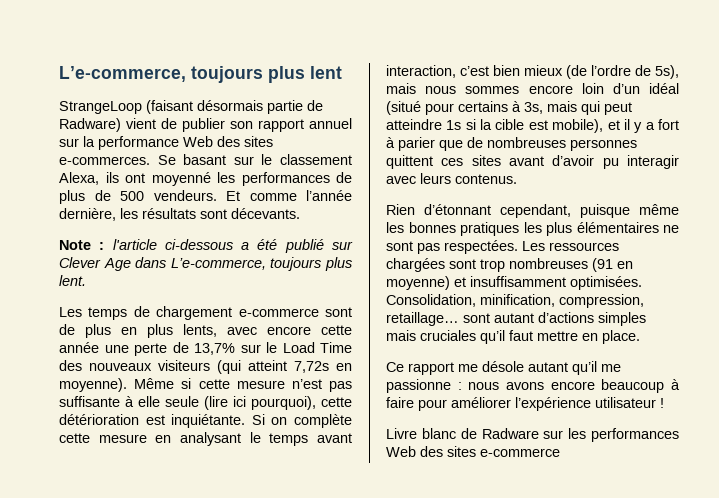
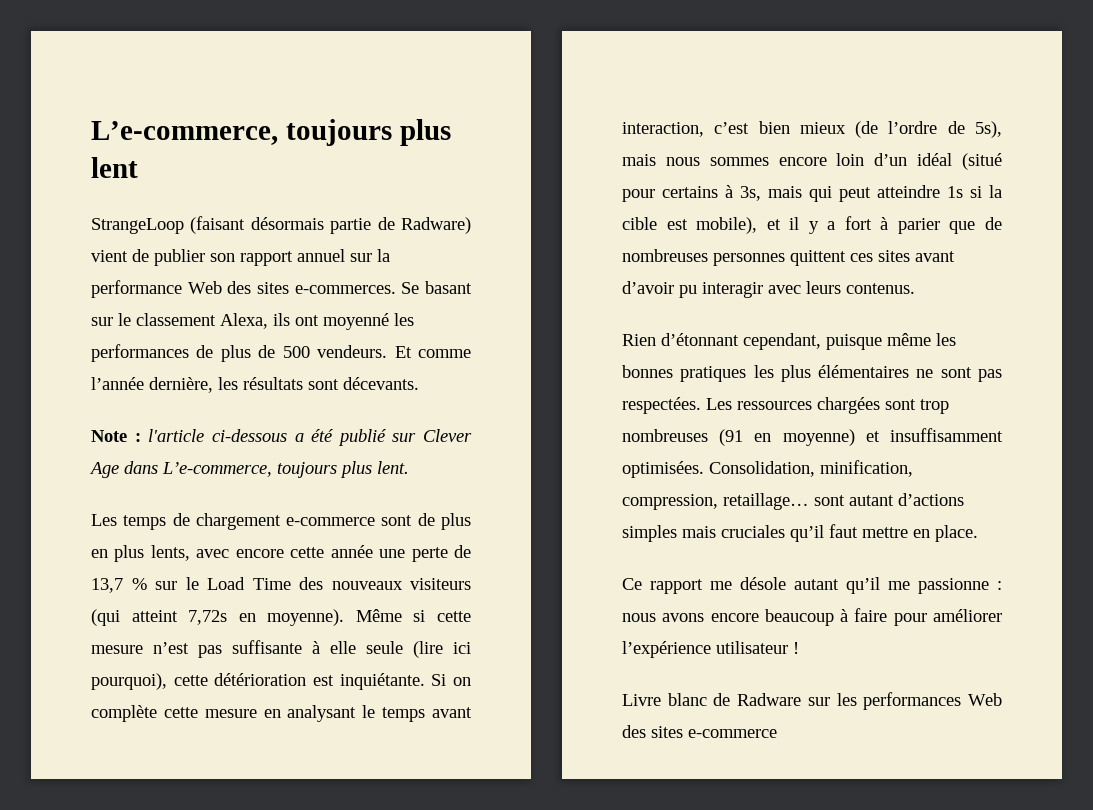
- Les temps de chargement e-commerce sont de plus en plus lents, avec encore cette année une perte de 13,7% sur le Load Time des nouveaux visiteurs (qui atteint 7,72s en moyenne).
+ Les temps de chargement e-commerce sont de plus en plus lents, avec encore cette année une perte de 13,7 % sur le Load Time des nouveaux visiteurs (qui atteint 7,72s en moyenne).

